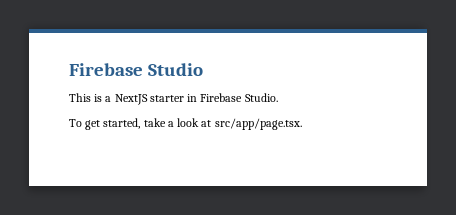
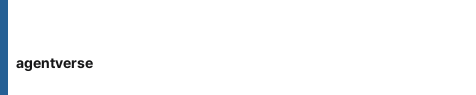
- Firebase Studio
- This is a NextJS starter in Firebase Studio.
- To get started, take a look at src/app/page.tsx.
+ agentverse

